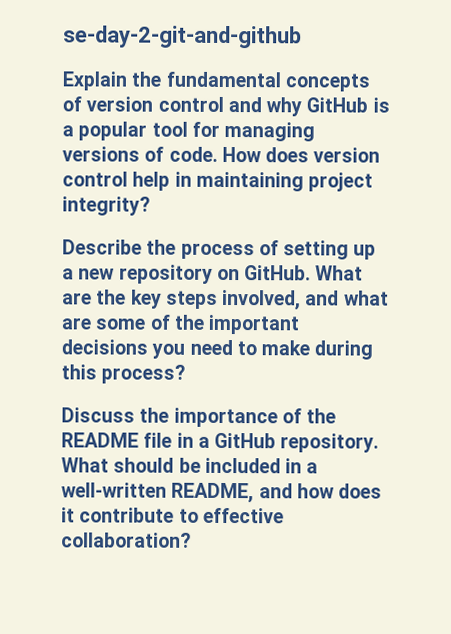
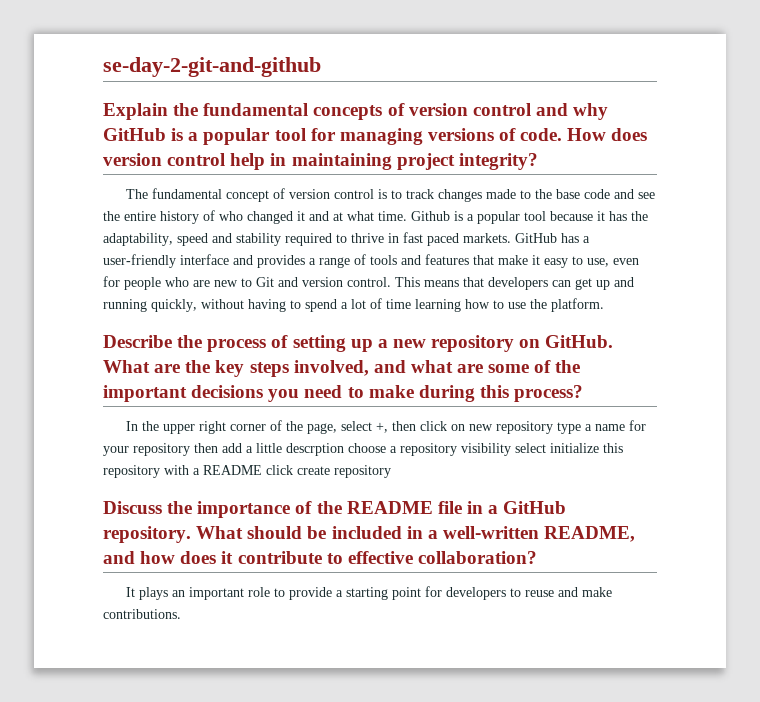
+ The fundamental concept of version control is to track changes made to the base code and see the entire history of who changed it and at what time. Github is a popular tool because it has the adaptability, speed and stability required to thrive in fast paced markets. GitHub has a user-friendly interface and provides a range of tools and features that make it easy to use, even for people who are new to Git and version control. This means that developers can get up and running quickly, without having to spend a lot of time learning how to use the platform.
+ In the upper right corner of the page, select +, then click on new repository type a name for your repository then add a little descrption choose a repository visibility select initialize this repository with a README click create repository
+ It plays an important role to provide a starting point for developers to reuse and make contributions.

